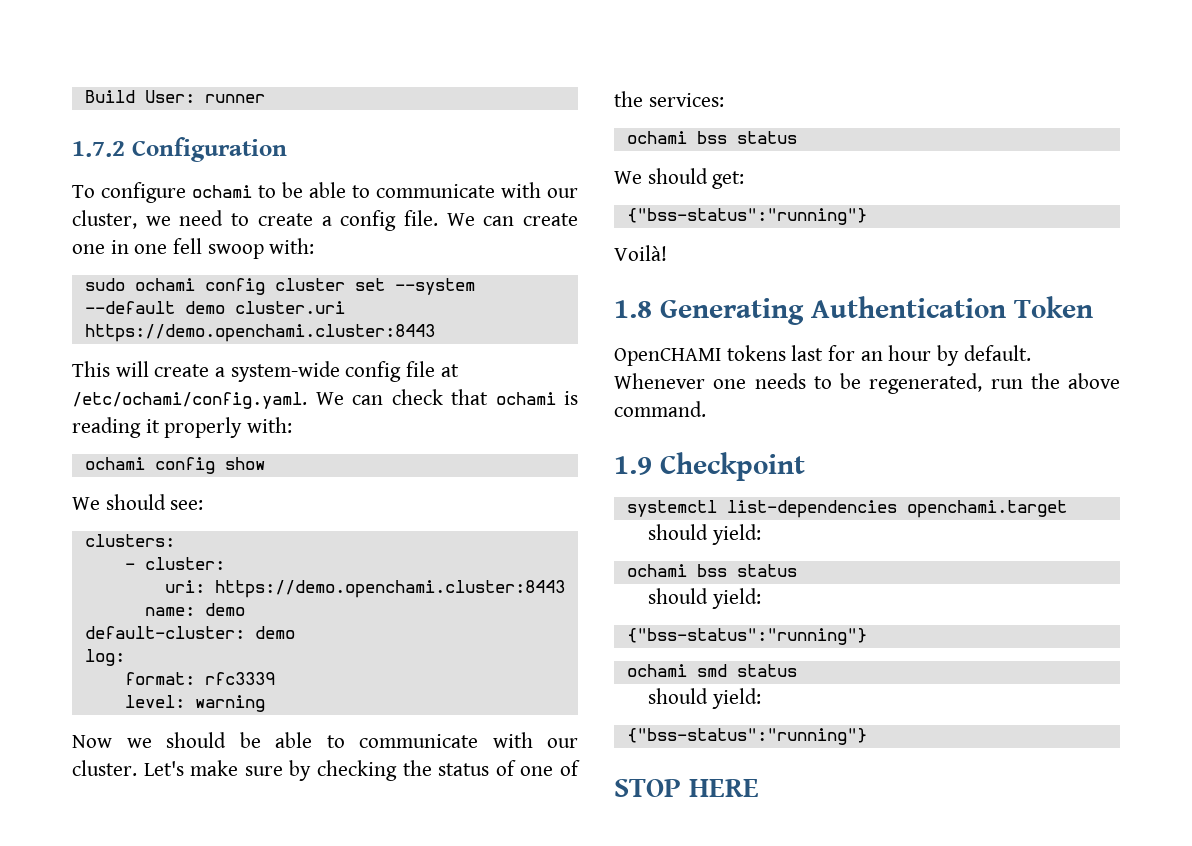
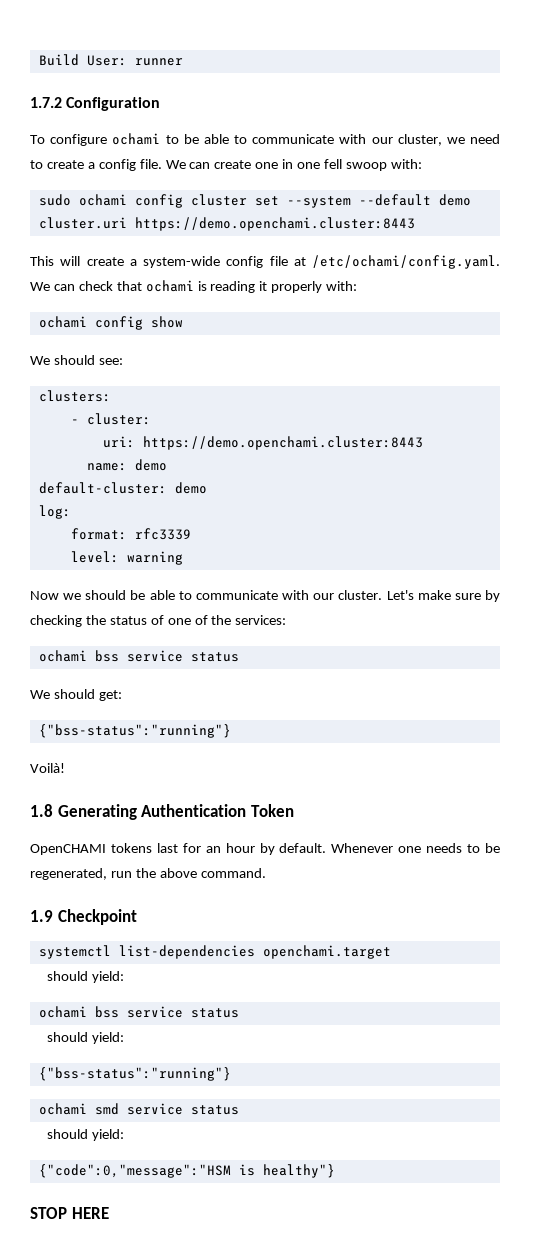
  Let's make sure by checking the status of one of the services:
- ochami bss status
+ ochami bss service status
  systemctl list-dependencies openchami.target
  should yield:
- ochami bss status
+ ochami bss service status
- ochami smd status
+ ochami smd service status
  should yield:
- {"bss-status":"running"}
+ {"code":0,"message":"HSM is healthy"}

